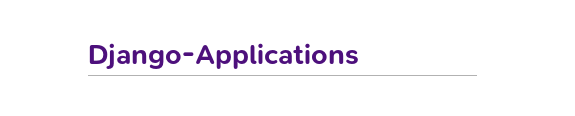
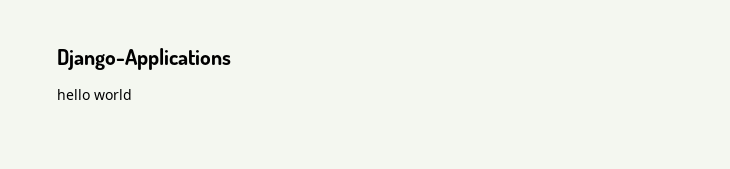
+ hello world

